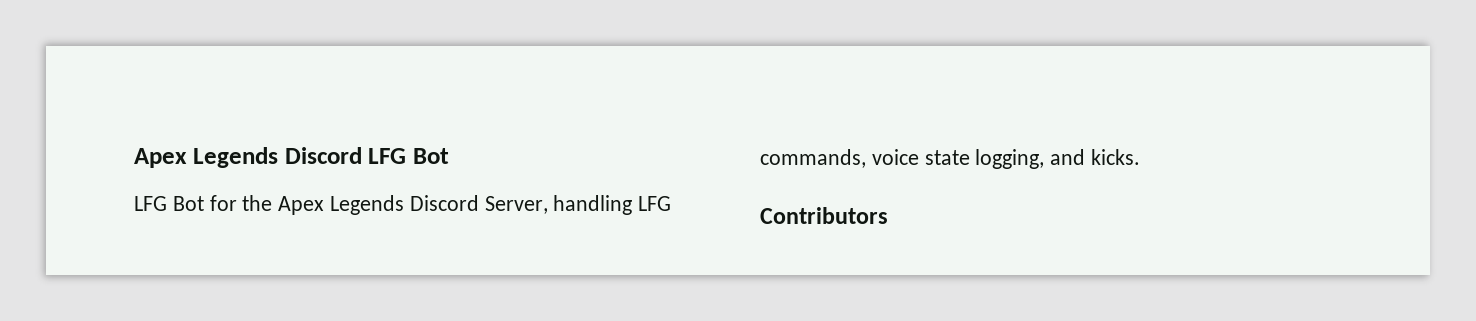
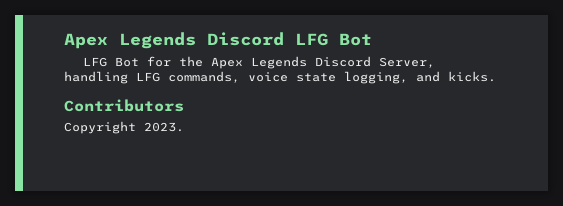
+ Copyright 2023.

